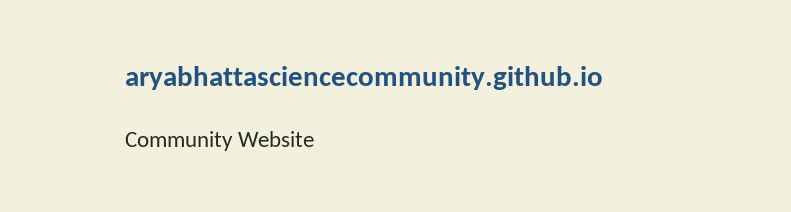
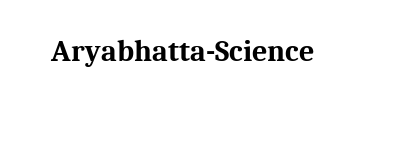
- aryabhattasciencecommunity.github.io
- Community Website
+ Aryabhatta-Science

